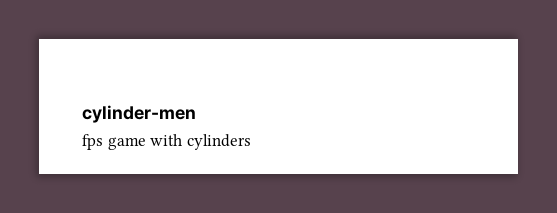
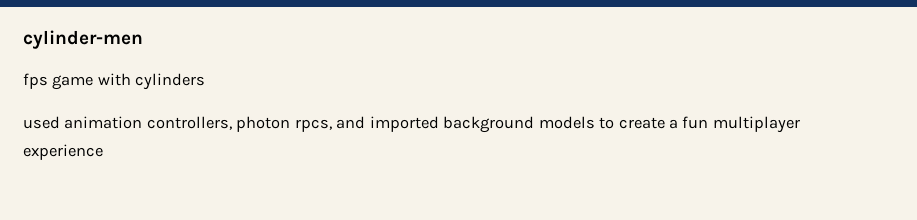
+ used animation controllers, photon rpcs, and imported background models to create a fun multiplayer experience

